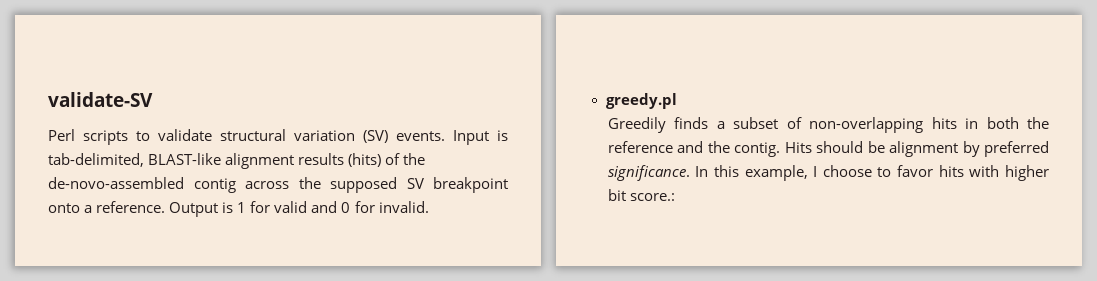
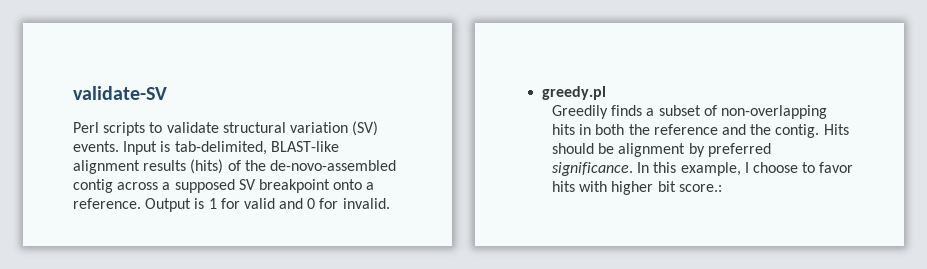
- Input is tab-delimited, BLAST-like alignment results (hits) of the de-novo-assembled contig across the supposed SV breakpoint onto a reference.
+ Input is tab-delimited, BLAST-like alignment results (hits) of the de-novo-assembled contig across a supposed SV breakpoint onto a reference.

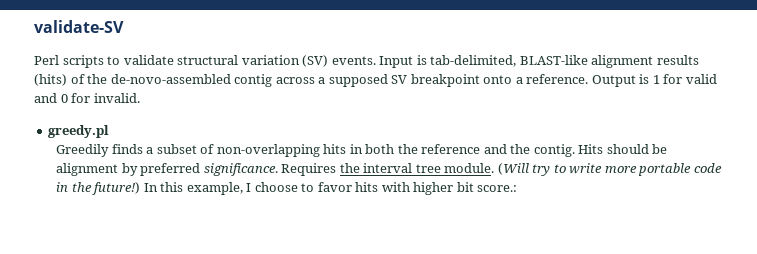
+ Requires the interval tree module. (Will try to write more portable code in the future!)

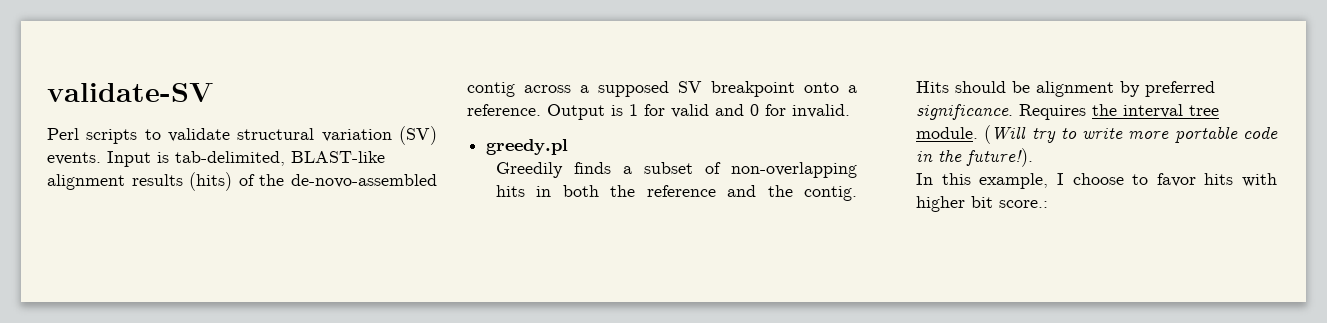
- (Will try to write more portable code in the future!) In this example, I choose to favor hits with higher bit score.:
+ (Will try to write more portable code in the future!).
+ In this example, I choose to favor hits with higher bit score.:

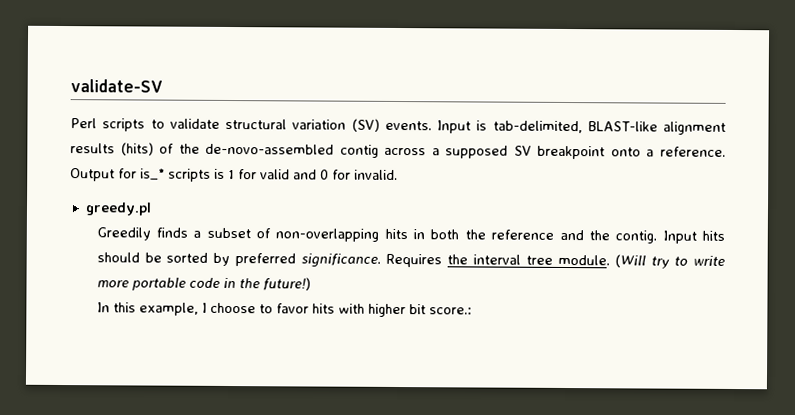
- Output is 1 for valid and 0 for invalid.
+ Output for is_* scripts is 1 for valid and 0 for invalid.
- Hits should be alignment by preferred significance.
+ Input hits should be sorted by preferred significance.
- (Will try to write more portable code in the future!).
+ (Will try to write more portable code in the future!)

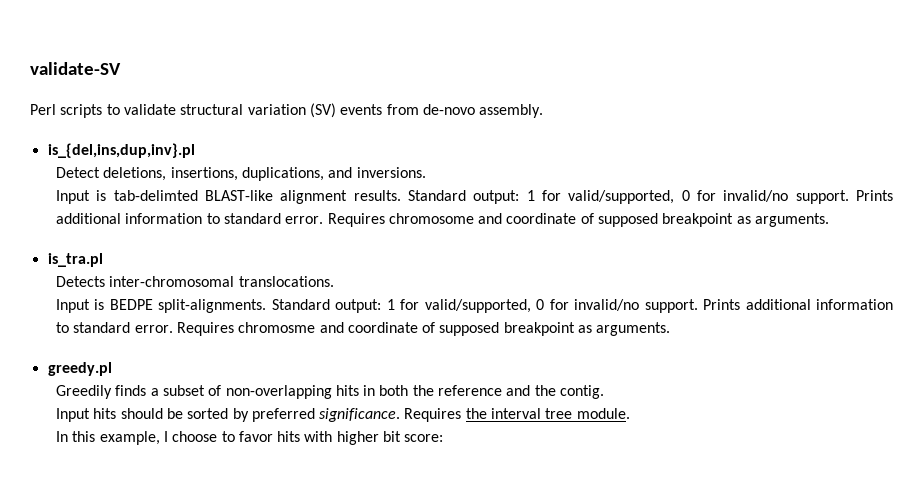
- Perl scripts to validate structural variation (SV) events. Input is tab-delimited, BLAST-like alignment results (hits) of the de-novo-assembled contig across a supposed SV breakpoint onto a reference. Output for is_* scripts is 1 for valid and 0 for invalid.
+ Perl scripts to validate structural variation (SV) events from de-novo assembly.
+ is_{del,ins,dup,inv}.pl
+ Detect deletions, insertions, duplications, and inversions.
+ Input is tab-delimted BLAST-like alignment results. Standard output: 1 for valid/supported, 0 for invalid/no support. Prints additional information to standard error. Requires chromosome and coordinate of supposed breakpoint as arguments.
+ is_tra.pl
+ Detects inter-chromosomal translocations.
+ Input is BEDPE split-alignments. Standard output: 1 for valid/supported, 0 for invalid/no support. Prints additional information to standard error. Requires chromosme and coordinate of supposed breakpoint as arguments.
- Greedily finds a subset of non-overlapping hits in both the reference and the contig. Input hits should be sorted by preferred significance.
+ Greedily finds a subset of non-overlapping hits in both the reference and the contig.
+ Input hits should be sorted by preferred significance.
- (Will try to write more portable code in the future!)
- In this example, I choose to favor hits with higher bit score.:
+ In this example, I choose to favor hits with higher bit score:

